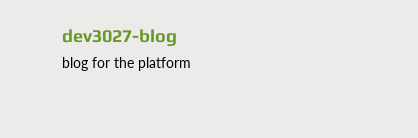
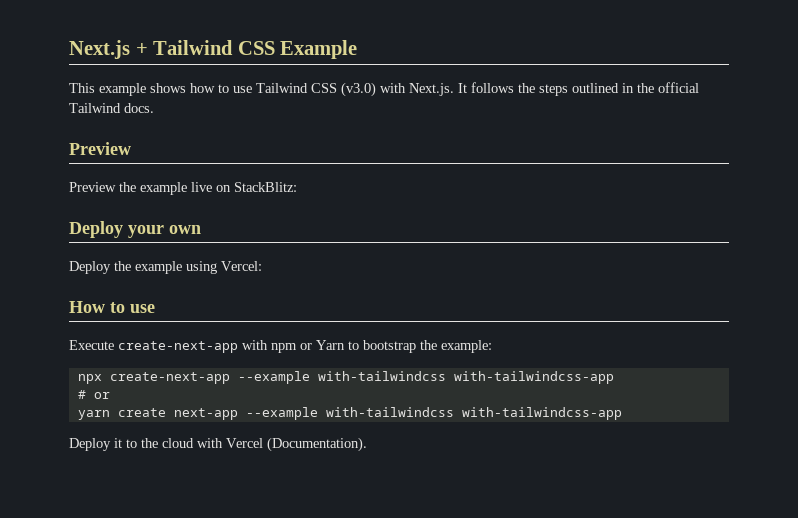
- dev3027-blog
- blog for the platform
+ Next.js + Tailwind CSS Example
+ This example shows how to use Tailwind CSS (v3.0) with Next.js. It follows the steps outlined in the official Tailwind docs.
+ Preview
+ Preview the example live on StackBlitz:
+ Deploy your own
+ Deploy the example using Vercel:
+ How to use
+ Execute create-next-app with npm or Yarn to bootstrap the example:
+ npx create-next-app --example with-tailwindcss with-tailwindcss-app
+ # or
+ yarn create next-app --example with-tailwindcss with-tailwindcss-app
+ Deploy it to the cloud with Vercel (Documentation).

